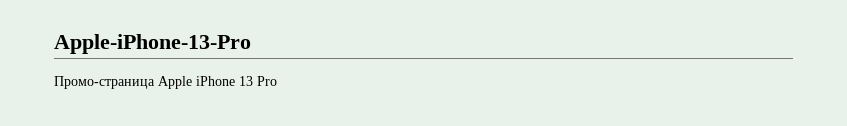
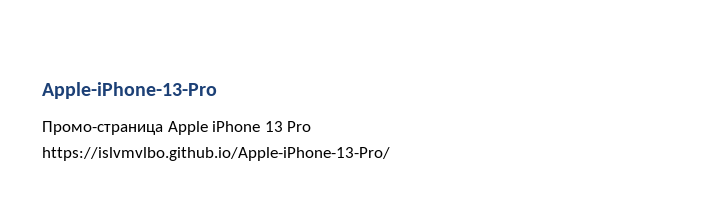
- Промо-страница Apple iPhone 13 Pro
+ Промо-страница Apple iPhone 13 Pro https://islvmvlbo.github.io/Apple-iPhone-13-Pro/

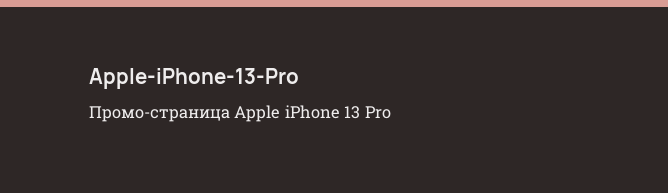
- Промо-страница Apple iPhone 13 Pro https://islvmvlbo.github.io/Apple-iPhone-13-Pro/
+ Промо-страница Apple iPhone 13 Pro

